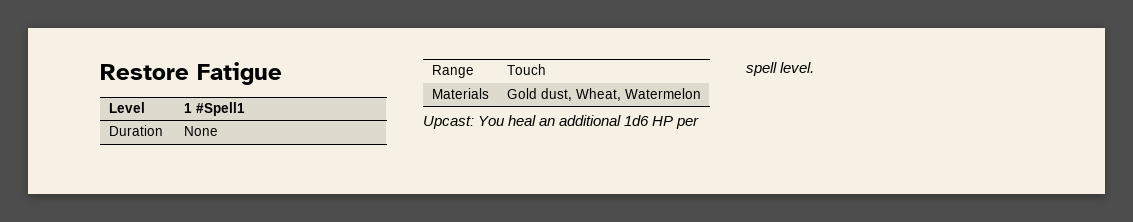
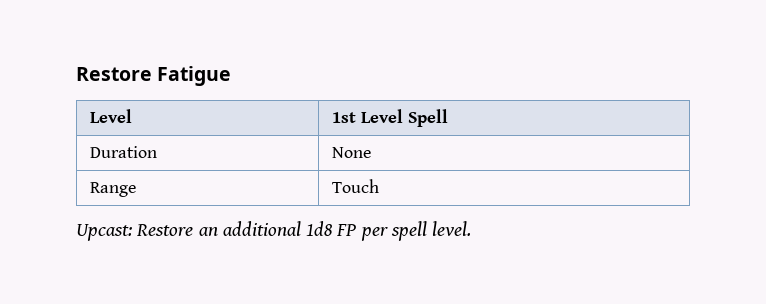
- Level | 1 #Spell1
+ Level | 1st Level Spell
- Materials | Gold dust, Wheat, Watermelon
- Upcast: You heal an additional 1d6 HP per spell level.
+ Upcast: Restore an additional 1d8 FP per spell level.

